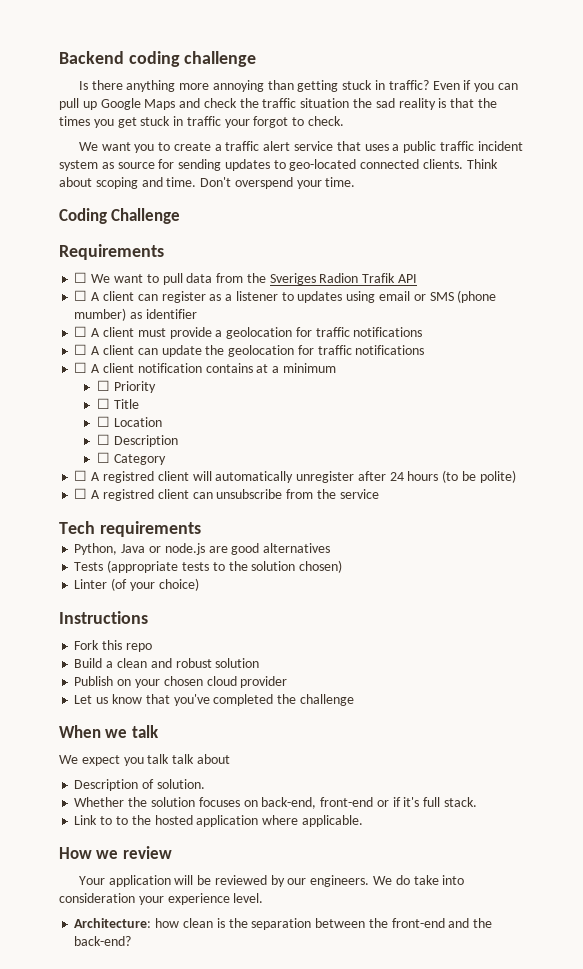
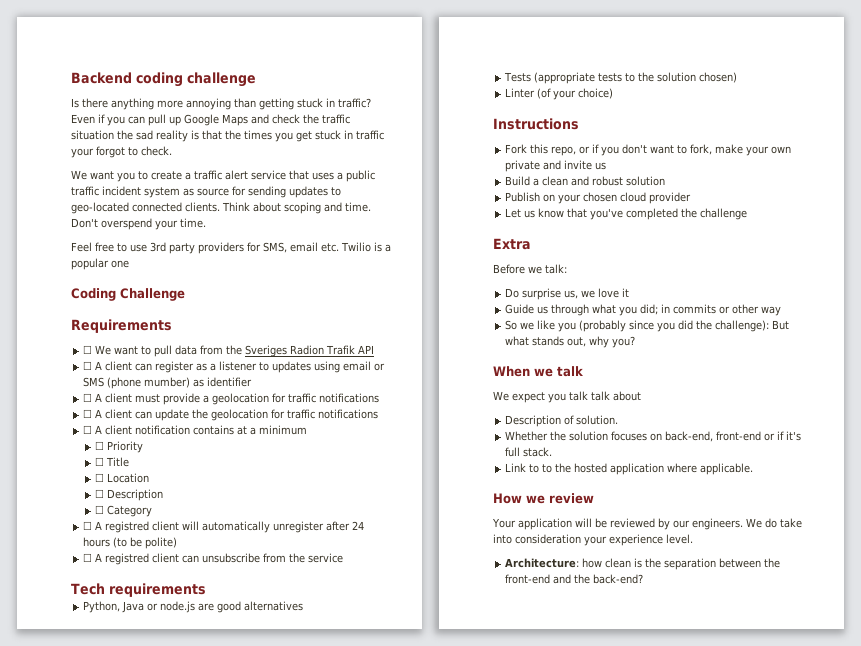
+ Feel free to use 3rd party providers for SMS, email etc. Twilio is a popular one
- Fork this repo
+ Fork this repo, or if you don't want to fork, make your own private and invite us
+ Extra
+ Before we talk:
+ Do surprise us, we love it
+ Guide us through what you did; in commits or other way
+ So we like you (probably since you did the challenge): But what stands out, why you?

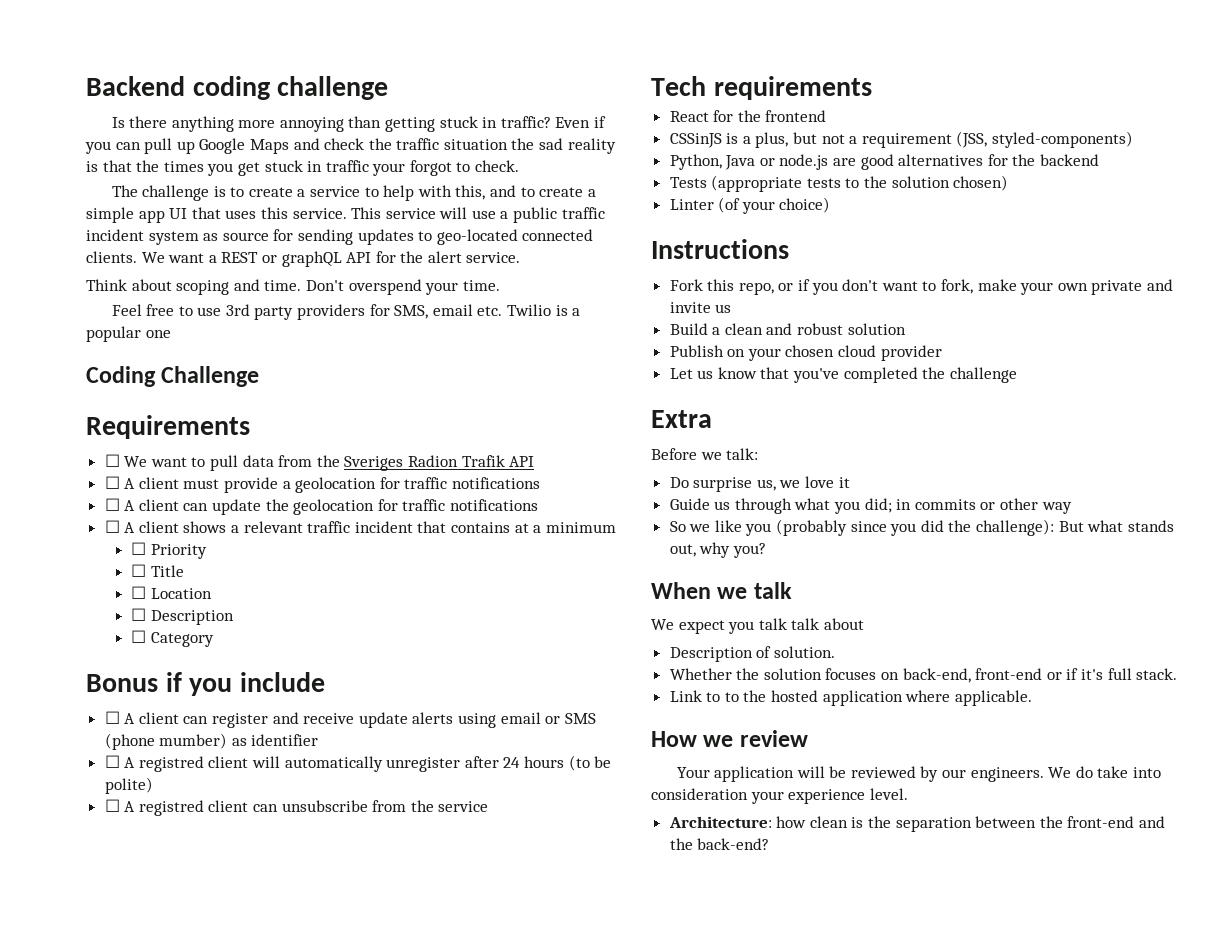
- We want you to create a traffic alert service that uses a public traffic incident system as source for sending updates to geo-located connected clients. Think about scoping and time.
+ The challenge is to create a service to help with this, and to create a simple app UI that uses this service. This service will use a public traffic incident system as source for sending updates to geo-located connected clients. We want a REST or graphQL API for the alert service.
+ Think about scoping and time.
- ☐ A client can register as a listener to updates using email or SMS (phone mumber) as identifier
- ☐ A client notification contains at a minimum
+ ☐ A client shows a relevant traffic incident that contains at a minimum
+ Bonus if you include
+ ☐ A client can register and receive update alerts using email or SMS (phone mumber) as identifier
+ React for the frontend
+ CSSinJS is a plus, but not a requirement (JSS, styled-components)
- Python, Java or node.js are good alternatives
+ Python, Java or node.js are good alternatives for the backend

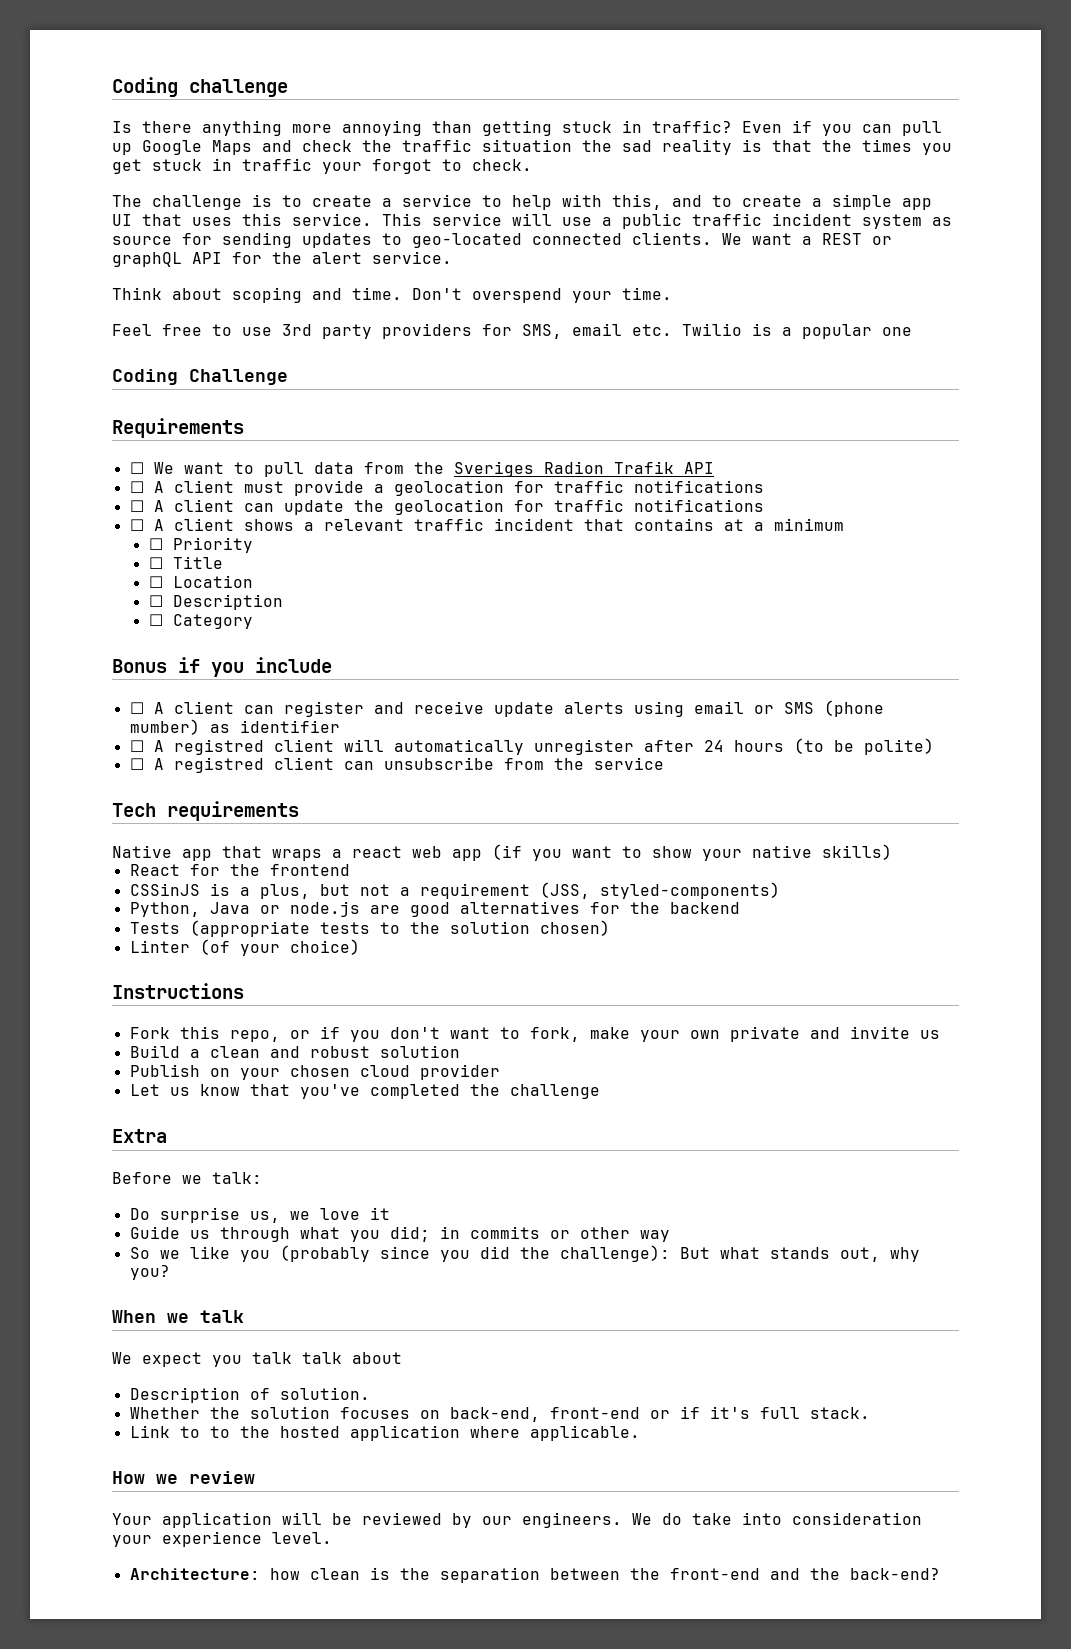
- Backend coding challenge
+ Coding challenge
+ Native app that wraps a react web app (if you want to show your native skills)

